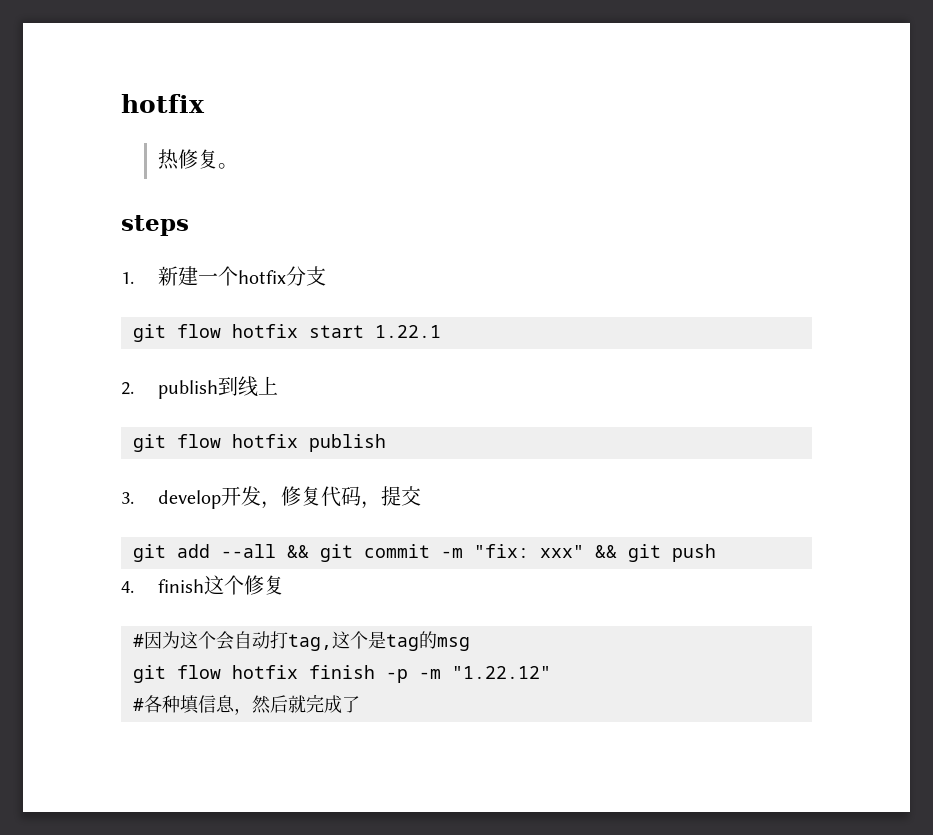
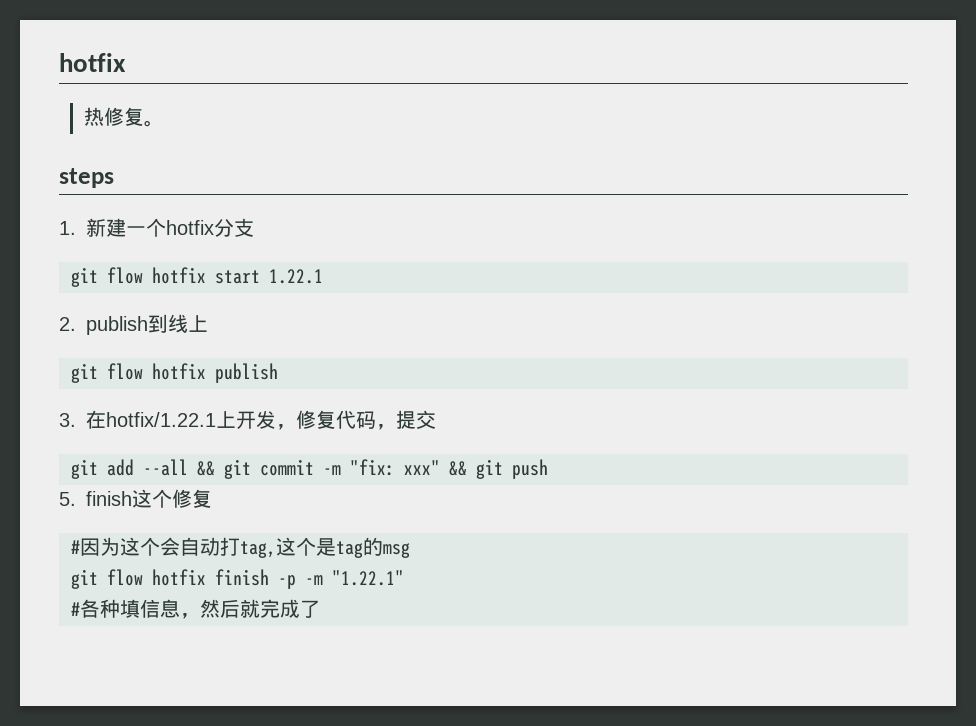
- 3. develop开发，修复代码，提交
+ 3.在hotfix/1.22.1上开发，修复代码，提交
- 4. finish这个修复
+ 5. finish这个修复
- git flow hotfix finish -p -m "1.22.12"
+ git flow hotfix finish -p -m "1.22.1"

